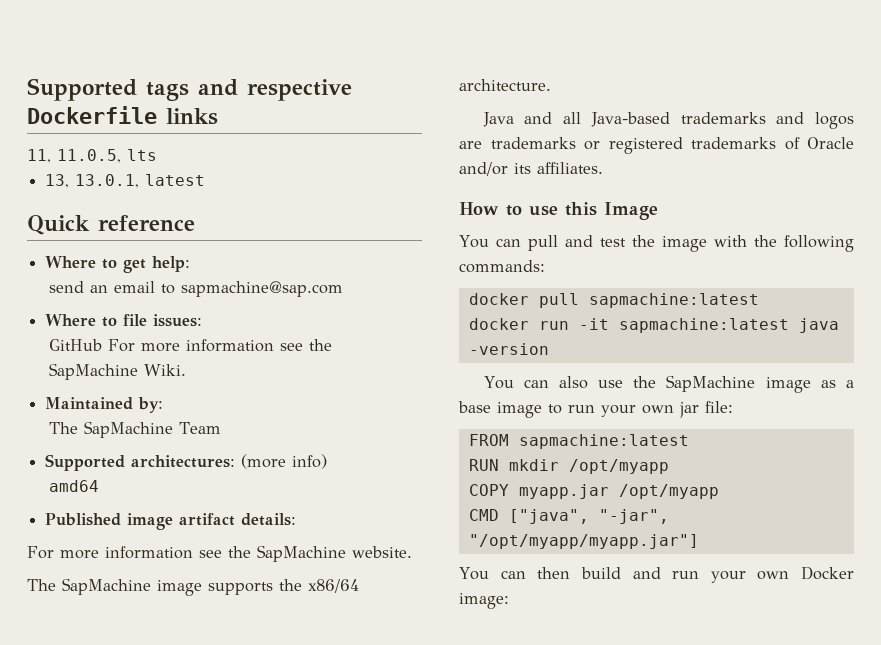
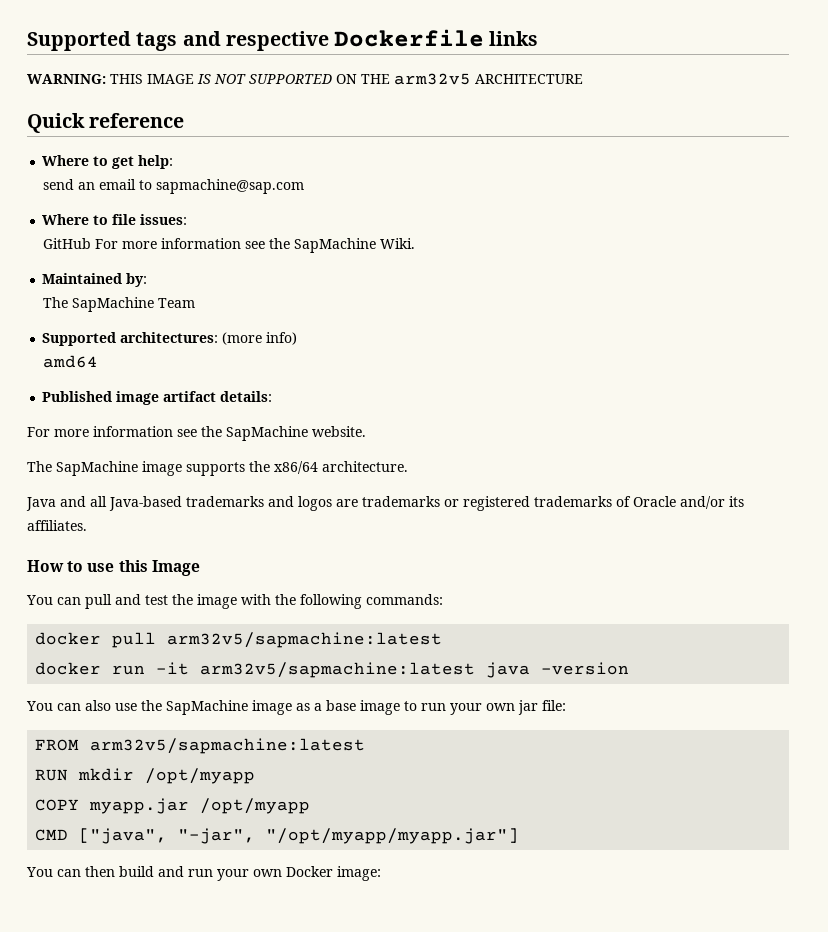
- 11, 11.0.5, lts
- 13, 13.0.1, latest
+ WARNING: THIS IMAGE IS NOT SUPPORTED ON THE arm32v5 ARCHITECTURE
- docker pull sapmachine:latest
+ docker pull arm32v5/sapmachine:latest
- docker run -it sapmachine:latest java -version
+ docker run -it arm32v5/sapmachine:latest java -version
- FROM sapmachine:latest
+ FROM arm32v5/sapmachine:latest

